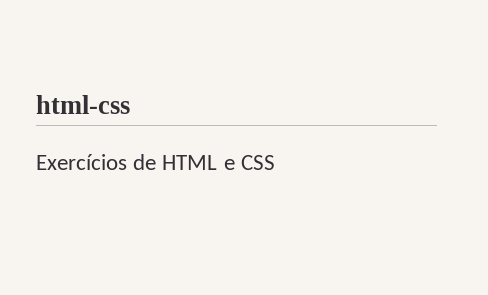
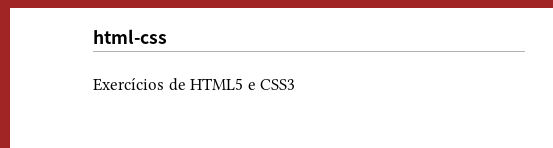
- Exercícios de HTML e CSS
+ Exercícios de HTML5 e CSS3

